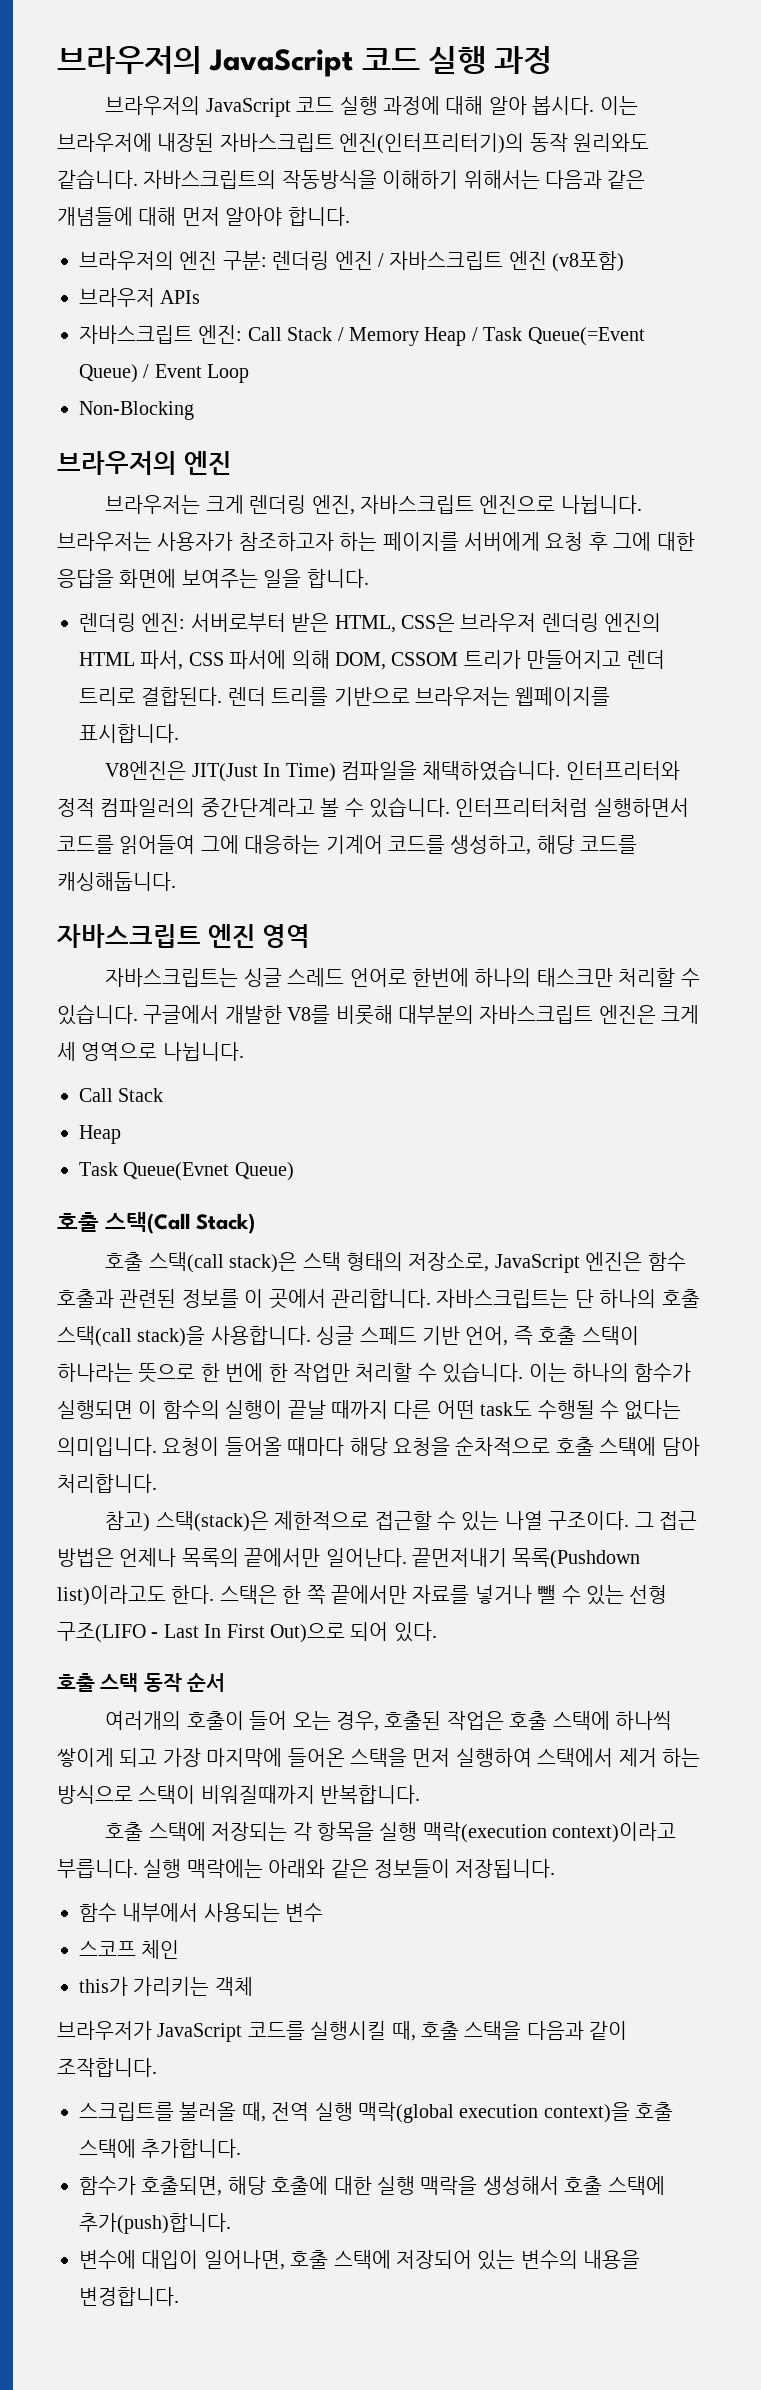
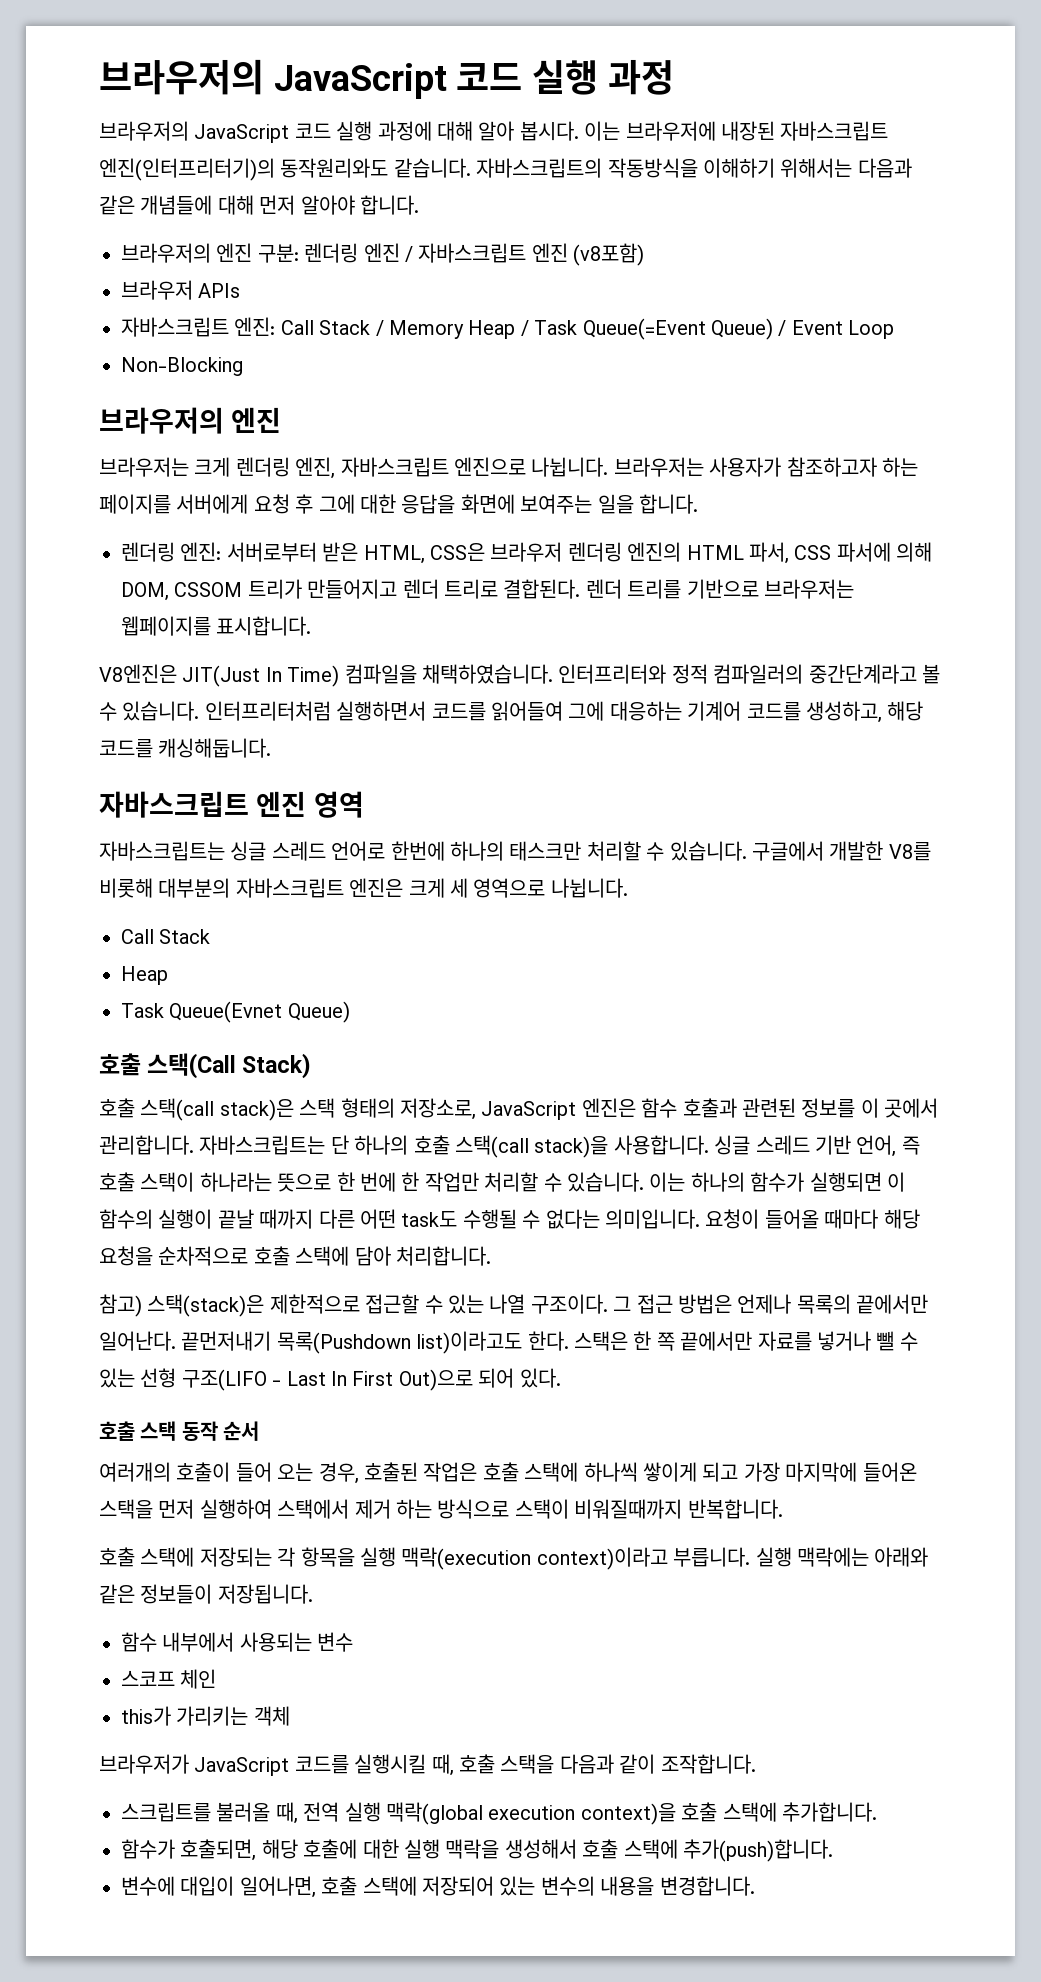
- 이는 브라우저에 내장된 자바스크립트 엔진(인터프리터기)의 동작 원리와도 같습니다.
+ 이는 브라우저에 내장된 자바스크립트 엔진(인터프리터기)의 동작원리와도 같습니다.
- 싱글 스페드 기반 언어, 즉 호출 스택이 하나라는 뜻으로 한 번에 한 작업만 처리할 수 있습니다.
+ 싱글 스레드 기반 언어, 즉 호출 스택이 하나라는 뜻으로 한 번에 한 작업만 처리할 수 있습니다.

